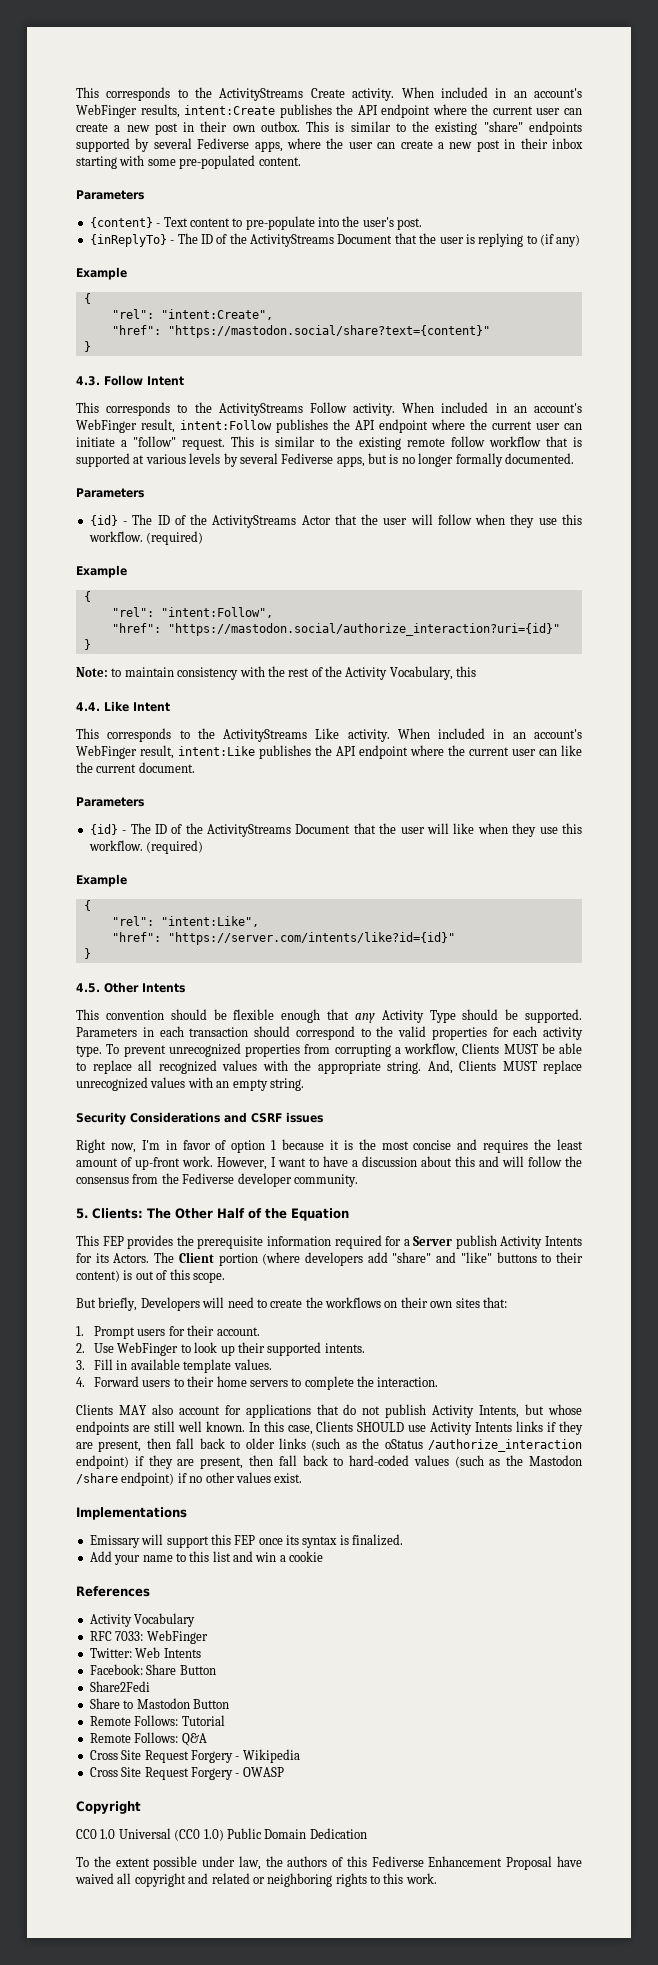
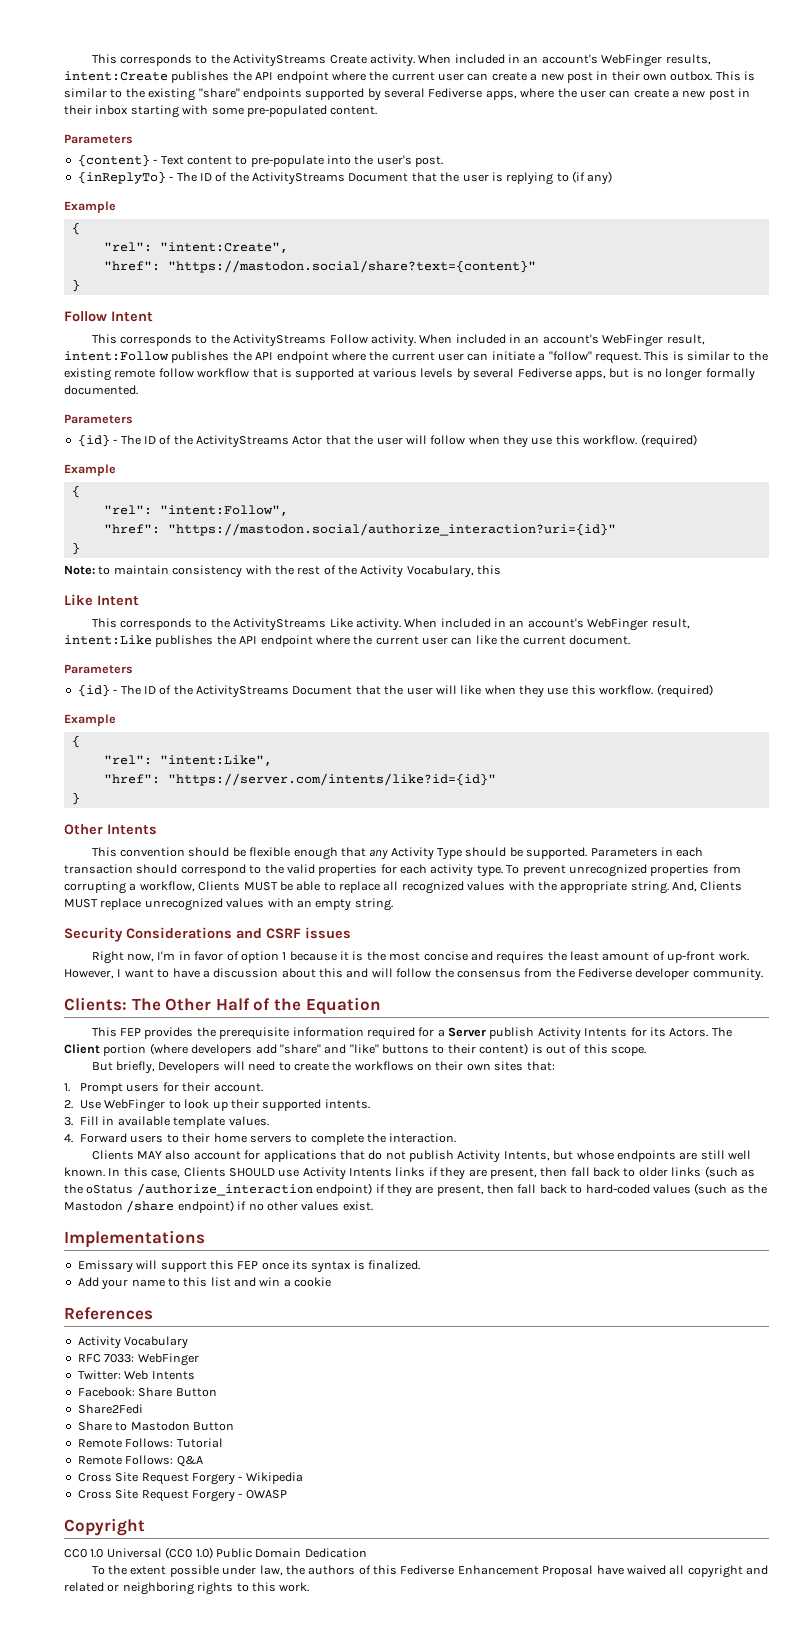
- 4.3. Follow Intent
+ Follow Intent
- 4.4. Like Intent
+ Like Intent
- 4.5. Other Intents
+ Other Intents
- 5. Clients: The Other Half of the Equation
+ Clients: The Other Half of the Equation

